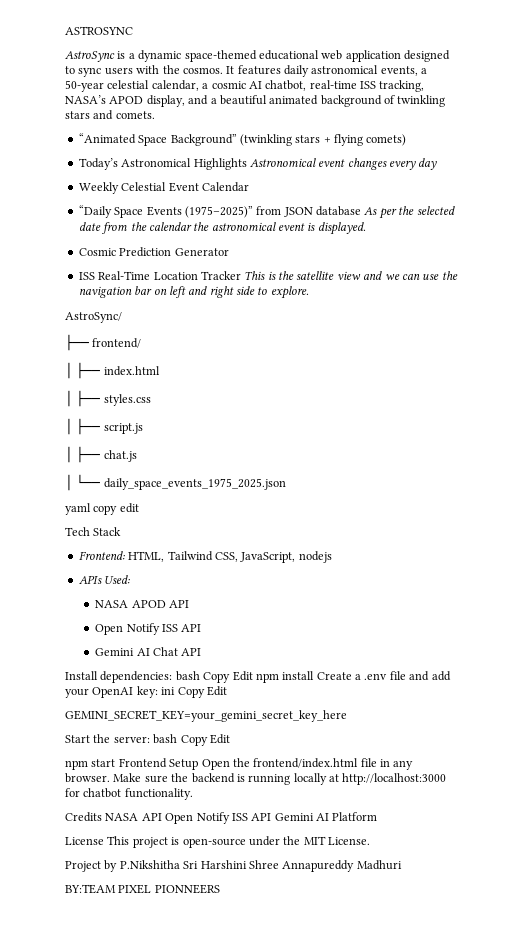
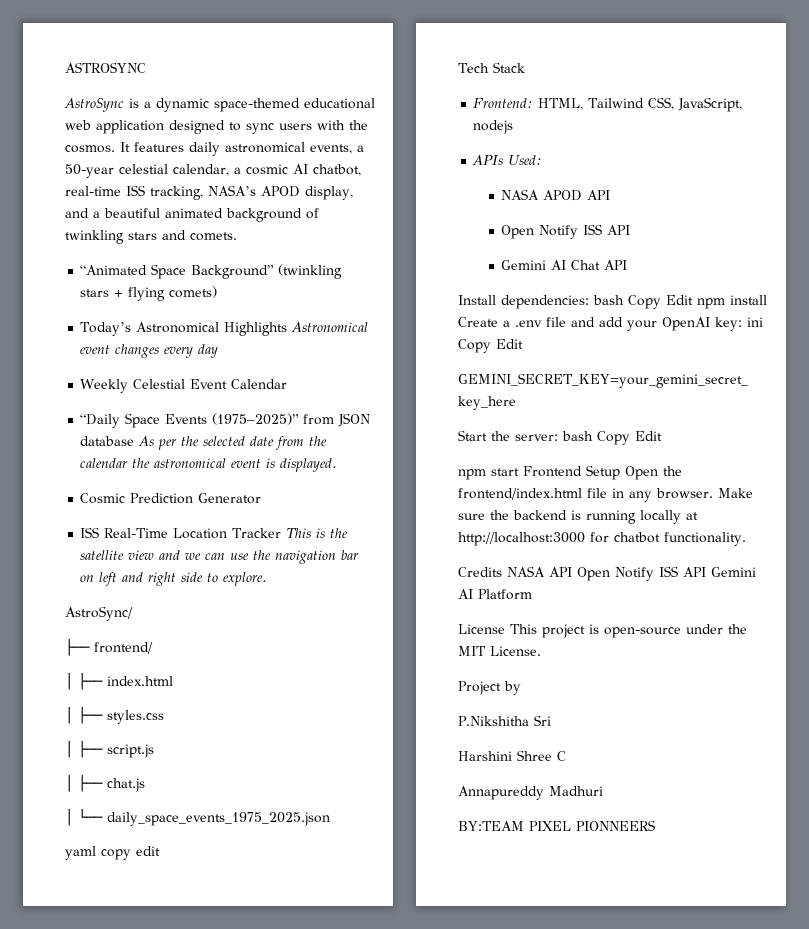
- Project by P.Nikshitha Sri Harshini Shree Annapureddy Madhuri
+ Project by
+ P.Nikshitha Sri
+ Harshini Shree C
+ Annapureddy Madhuri

